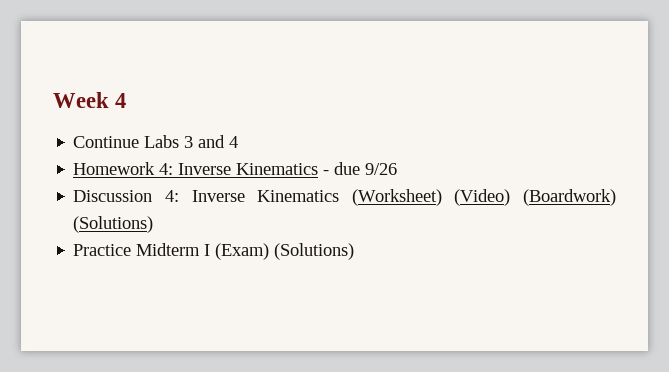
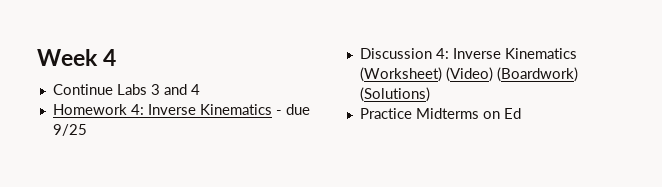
- Homework 4: Inverse Kinematics - due 9/26
+ Homework 4: Inverse Kinematics - due 9/25
- Practice Midterm I (Exam) (Solutions)
+ Practice Midterms on Ed

